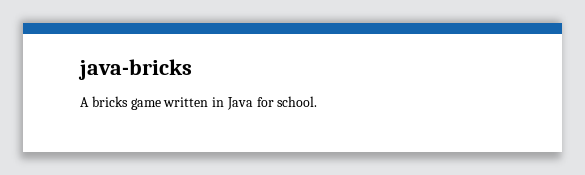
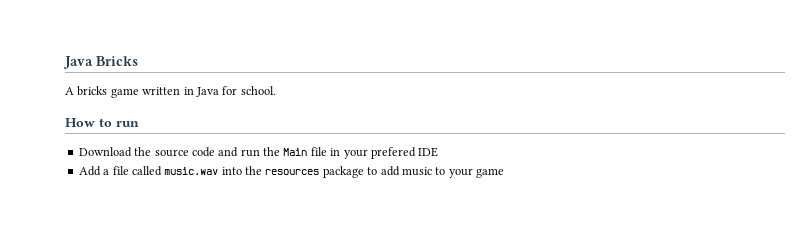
- java-bricks
+ Java Bricks
+ How to run
+ Download the source code and run the Main file in your prefered IDE
+ Add a file called music.wav into the resources package to add music to your game

